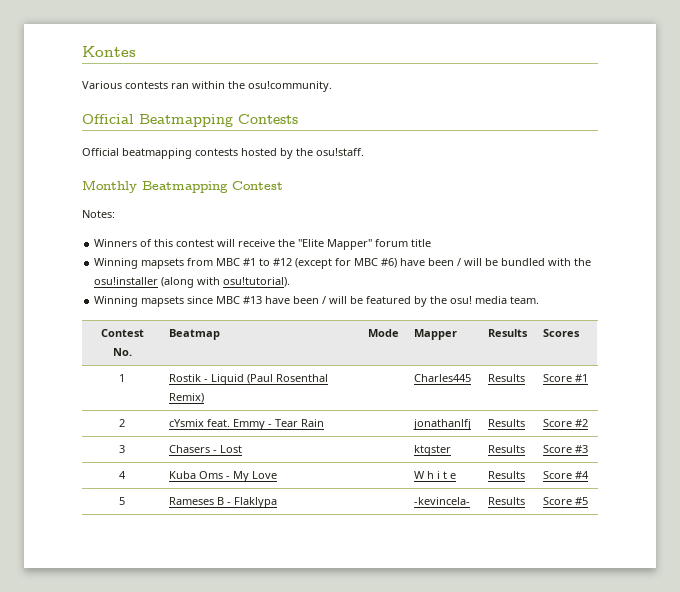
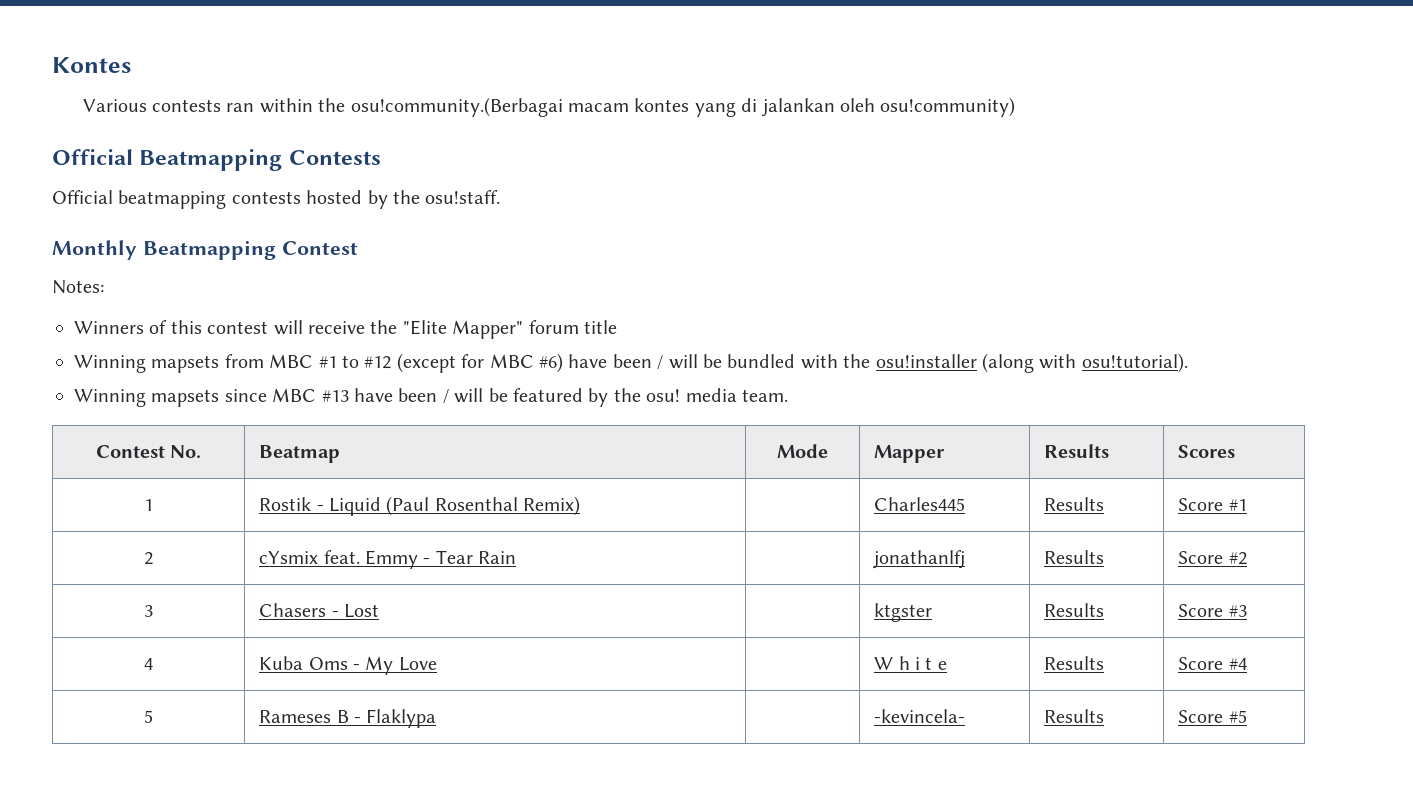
- Various contests ran within the osu!community.
+ Various contests ran within the osu!community.(Berbagai macam kontes yang di jalankan oleh osu!community)

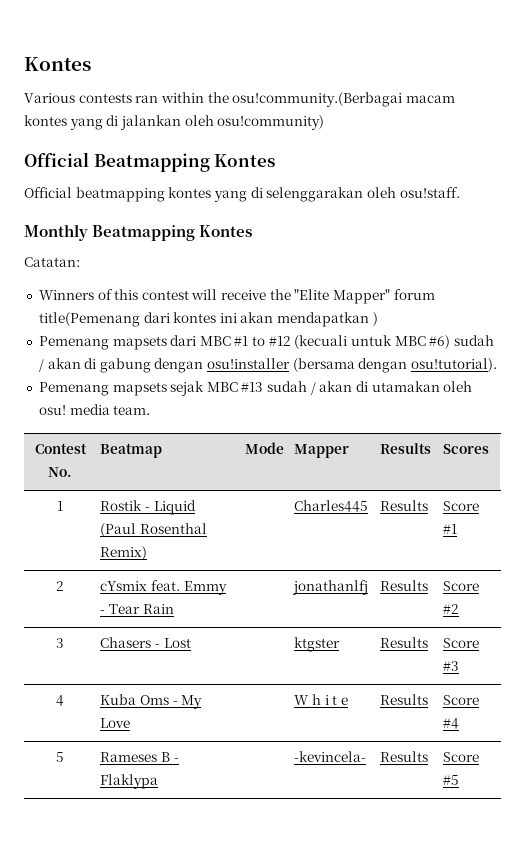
- Official Beatmapping Contests
+ Official Beatmapping Kontes
- Official beatmapping contests hosted by the osu!staff.
+ Official beatmapping kontes yang di selenggarakan oleh osu!staff.
- Monthly Beatmapping Contest
- Notes:
+ Monthly Beatmapping Kontes
+ Catatan:
- Winners of this contest will receive the "Elite Mapper" forum title
- Winning mapsets from MBC #1 to #12 (except for MBC #6) have been / will be bundled with the osu!installer (along with osu!tutorial).
- Winning mapsets since MBC #13 have been / will be featured by the osu! media team.
+ Winners of this contest will receive the "Elite Mapper" forum title(Pemenang dari kontes ini akan mendapatkan )
+ Pemenang mapsets dari MBC #1 to #12 (kecuali untuk MBC #6) sudah / akan di gabung dengan osu!installer (bersama dengan osu!tutorial).
+ Pemenang mapsets sejak MBC #13 sudah / akan di utamakan oleh osu! media team.

